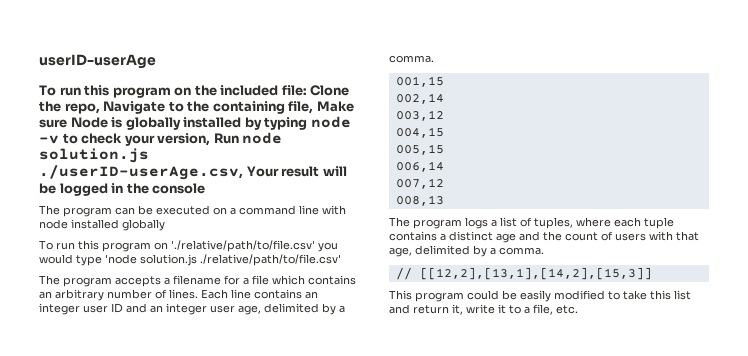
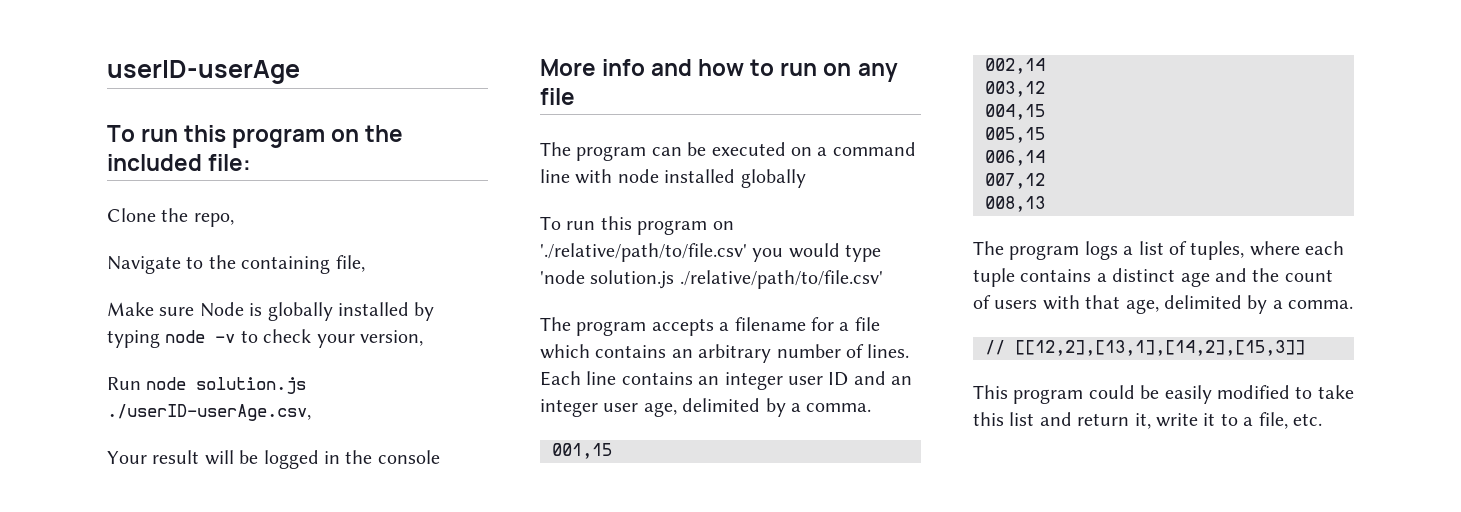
- To run this program on the included file: Clone the repo, Navigate to the containing file, Make sure Node is globally installed by typing node -v to check your version, Run node solution.js ./userID-userAge.csv, Your result will be logged in the console
+ To run this program on the included file:
+ Clone the repo,
+ Navigate to the containing file,
+ Make sure Node is globally installed by typing node -v to check your version,
+ Run node solution.js ./userID-userAge.csv,
+ Your result will be logged in the console
+ More info and how to run on any file

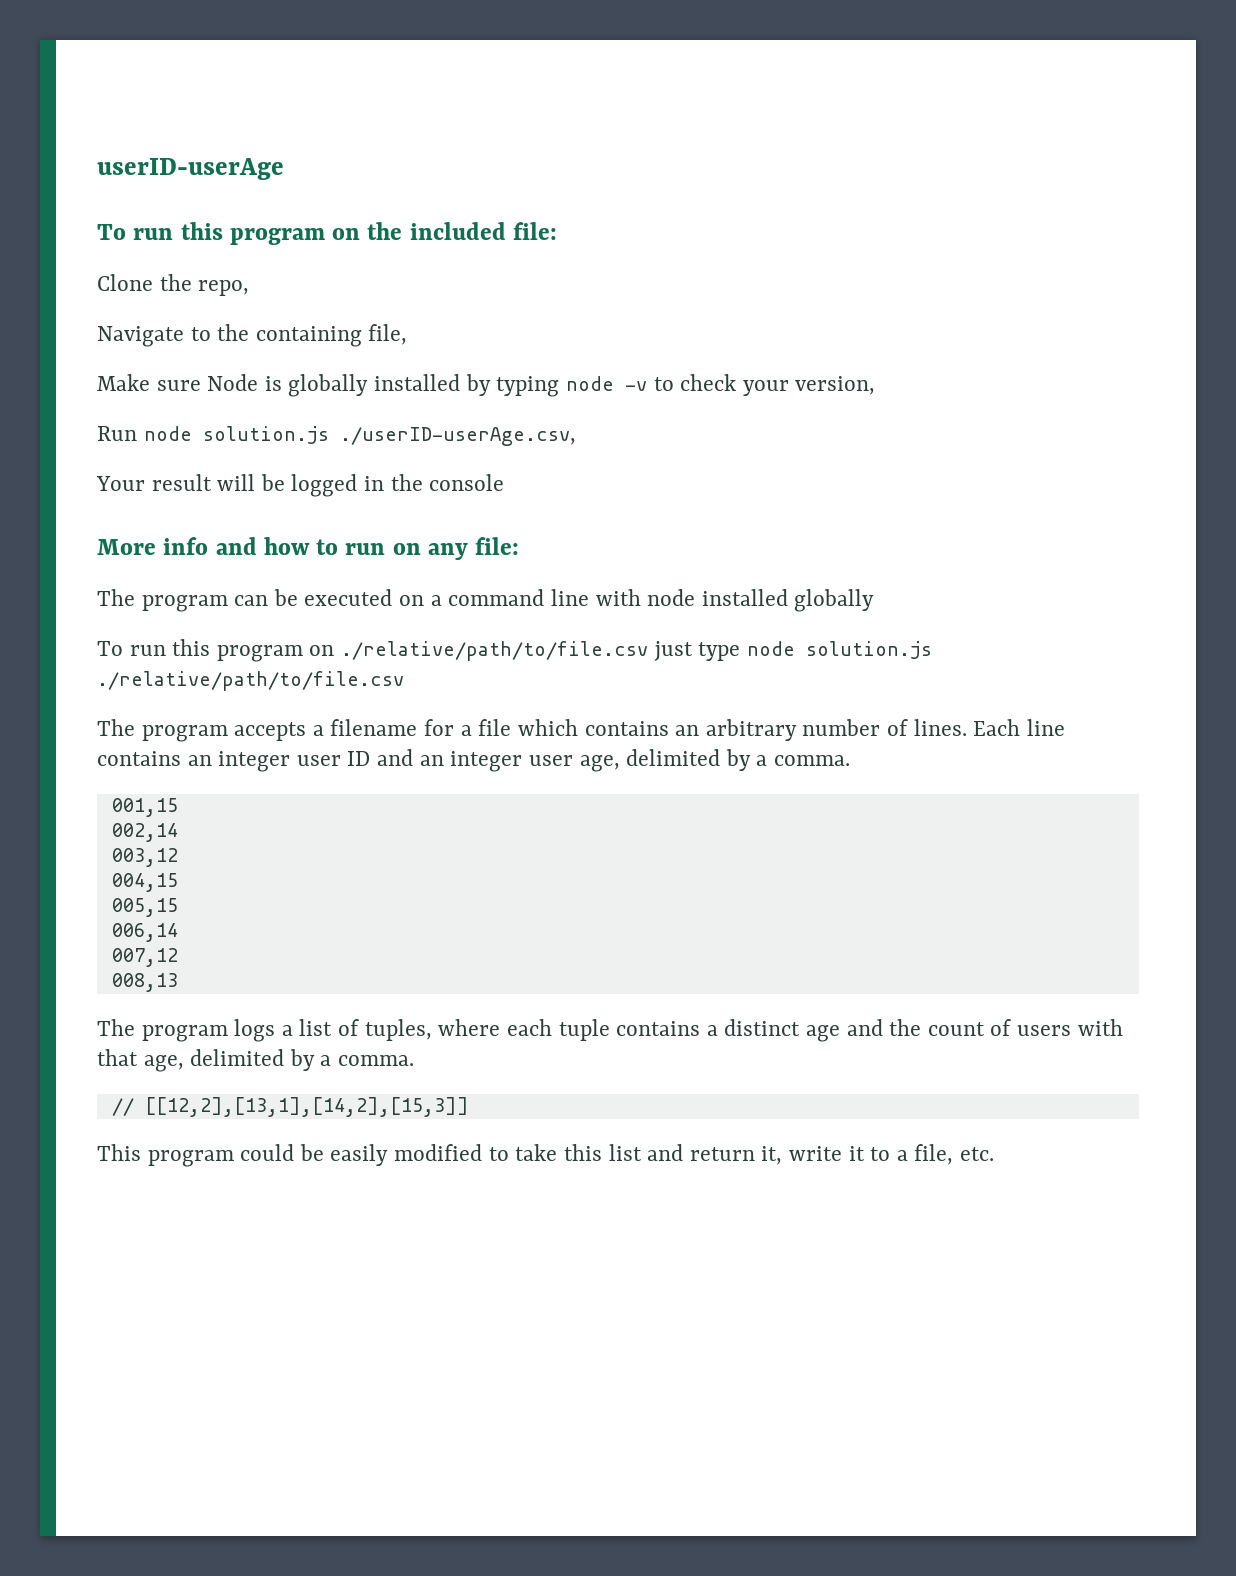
- More info and how to run on any file
+ More info and how to run on any file:
- To run this program on './relative/path/to/file.csv' you would type 'node solution.js ./relative/path/to/file.csv'
+ To run this program on ./relative/path/to/file.csv just type node solution.js ./relative/path/to/file.csv

